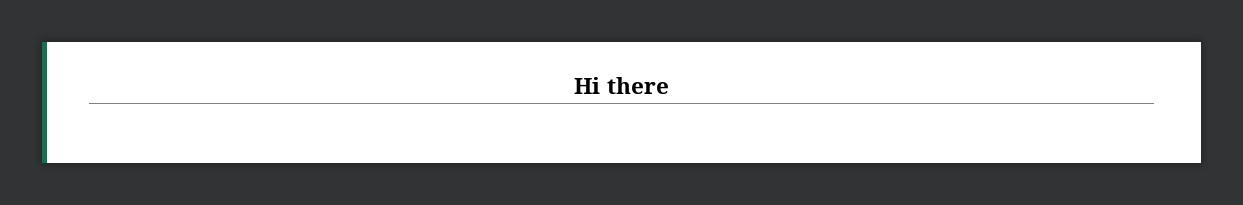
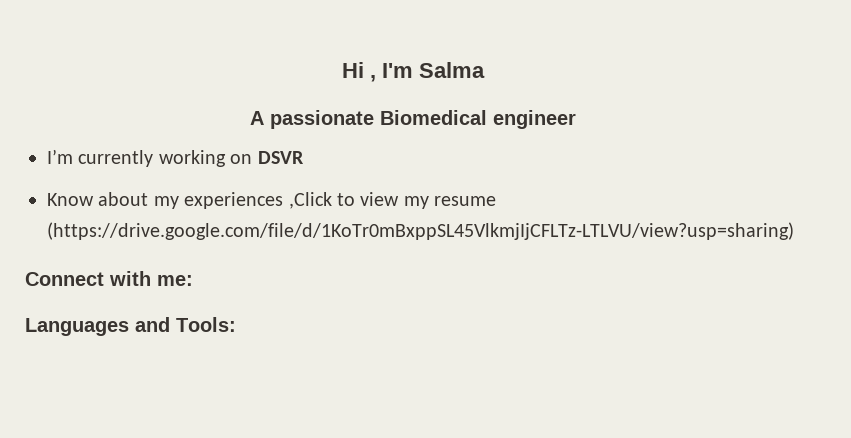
- Hi there
+ Hi , I'm Salma
+ A passionate Biomedical engineer
+ I’m currently working on DSVR
+ Know about my experiences ,Click to view my resume (https://drive.google.com/file/d/1KoTr0mBxppSL45VlkmjIjCFLTz-LTLVU/view?usp=sharing)
+ Connect with me:
+ Languages and Tools:

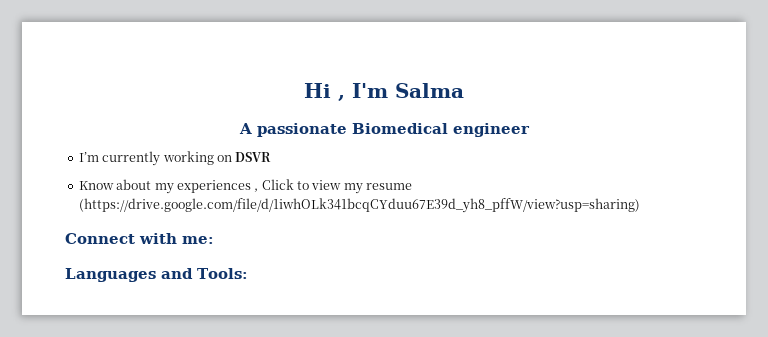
- Know about my experiences ,Click to view my resume (https://drive.google.com/file/d/1KoTr0mBxppSL45VlkmjIjCFLTz-LTLVU/view?usp=sharing)
+ Know about my experiences , Click to view my resume (https://drive.google.com/file/d/1iwhOLk341bcqCYduu67E39d_yh8_pffW/view?usp=sharing)

